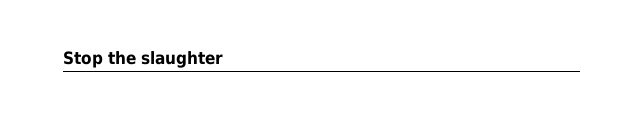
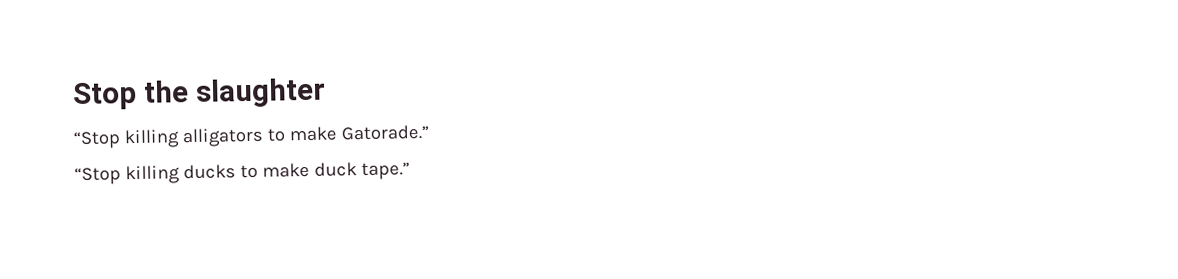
+ “Stop killing alligators to make Gatorade.”
+ “Stop killing ducks to make duck tape.”

